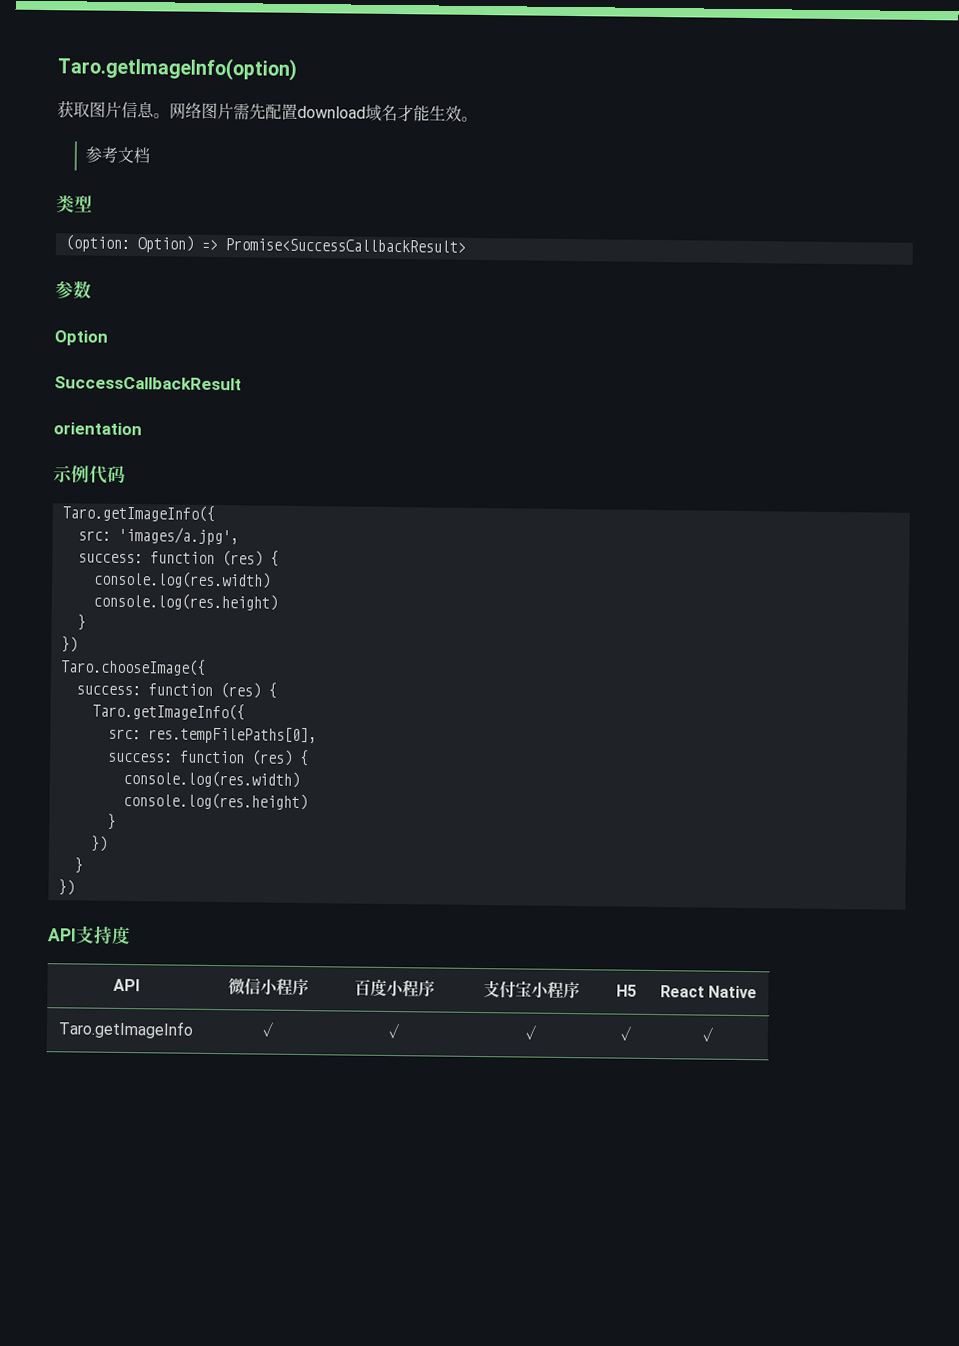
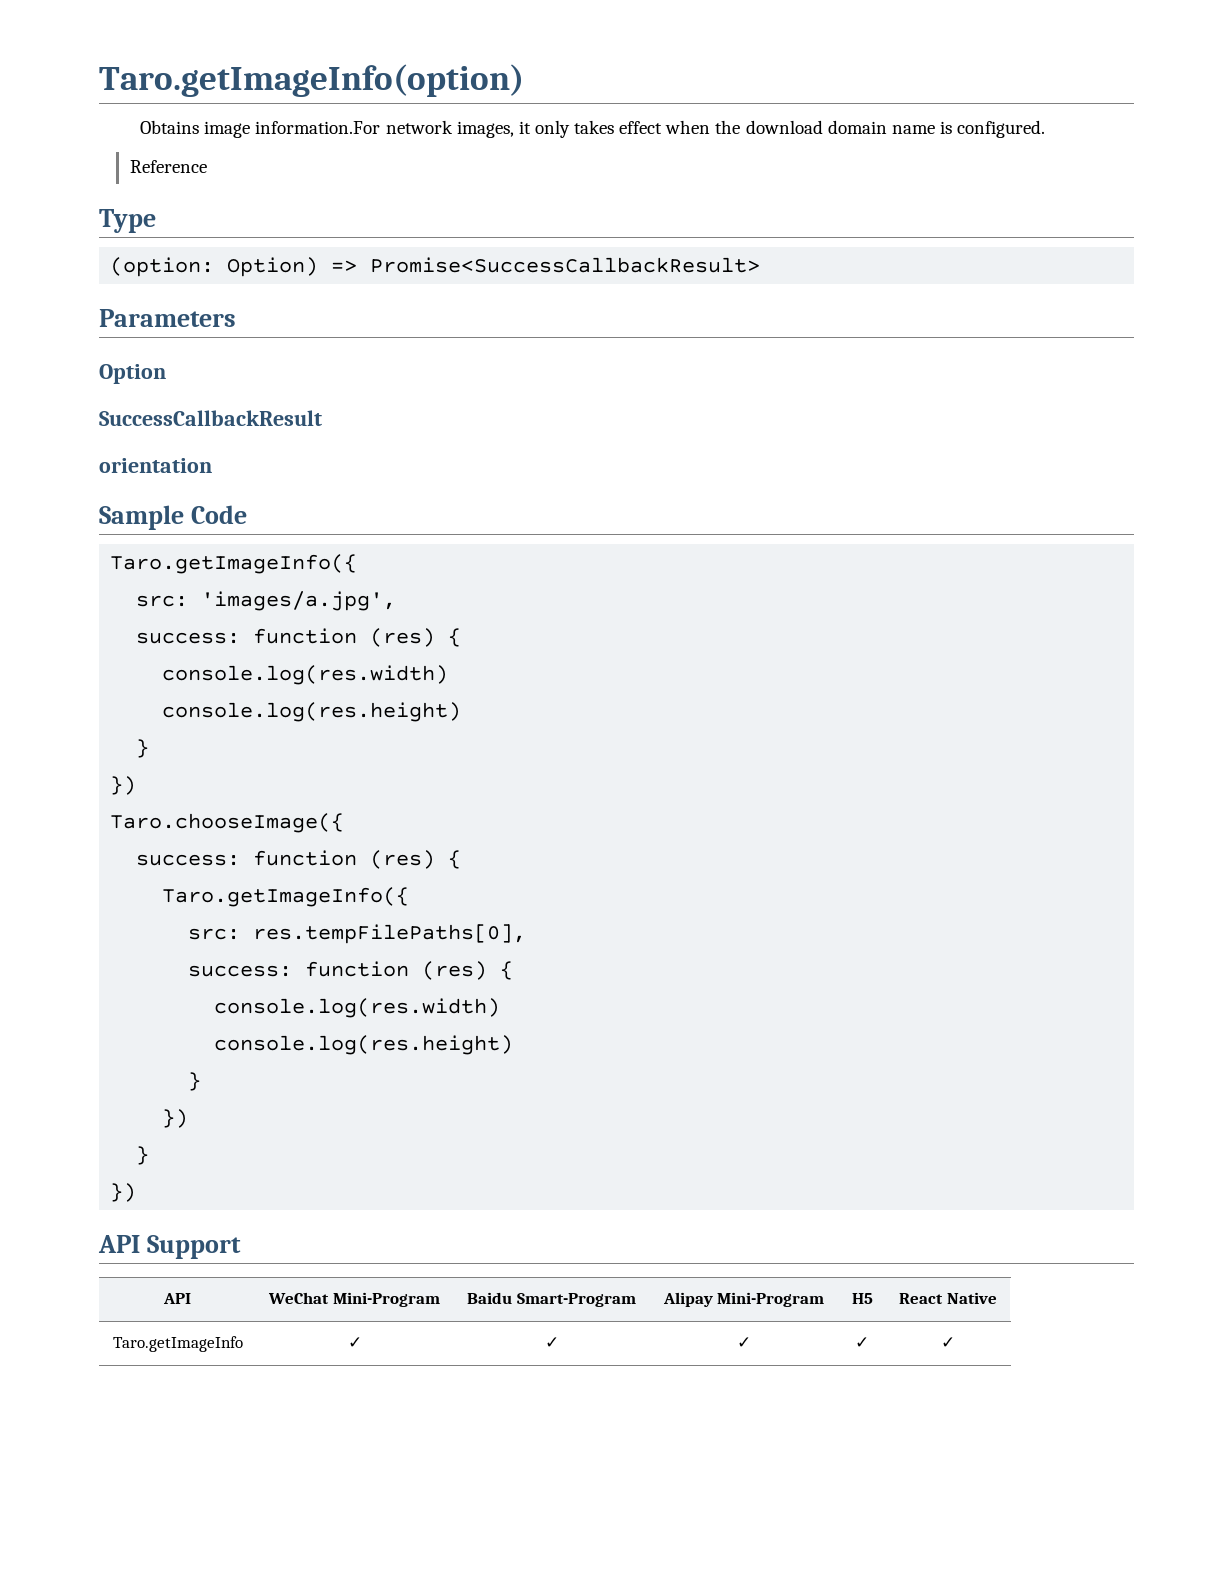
- 获取图片信息。网络图片需先配置download域名才能生效。
- 参考文档
- 类型
+ Obtains image information.For network images, it only takes effect when the download domain name is configured.
+ Reference
+ Type
- 参数
+ Parameters
- 示例代码
+ Sample Code
- API支持度
+ API Support
- API | 微信小程序 | 百度小程序 | 支付宝小程序 | H5 | React Native
+ API | WeChat Mini-Program | Baidu Smart-Program | Alipay Mini-Program | H5 | React Native

